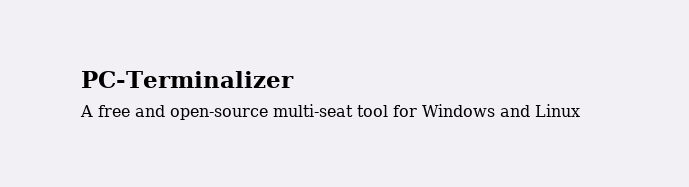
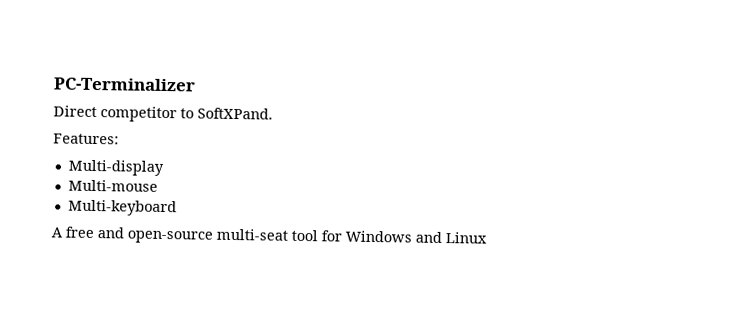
+ Direct competitor to SoftXPand.
+ Features:
+ Multi-display
+ Multi-mouse
+ Multi-keyboard

